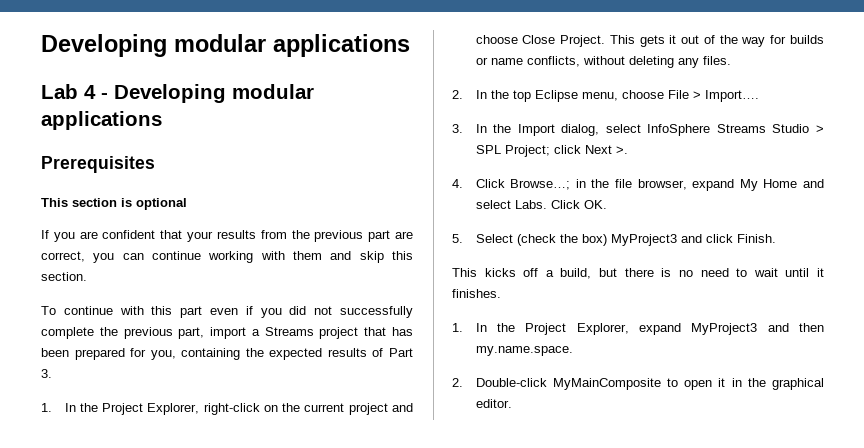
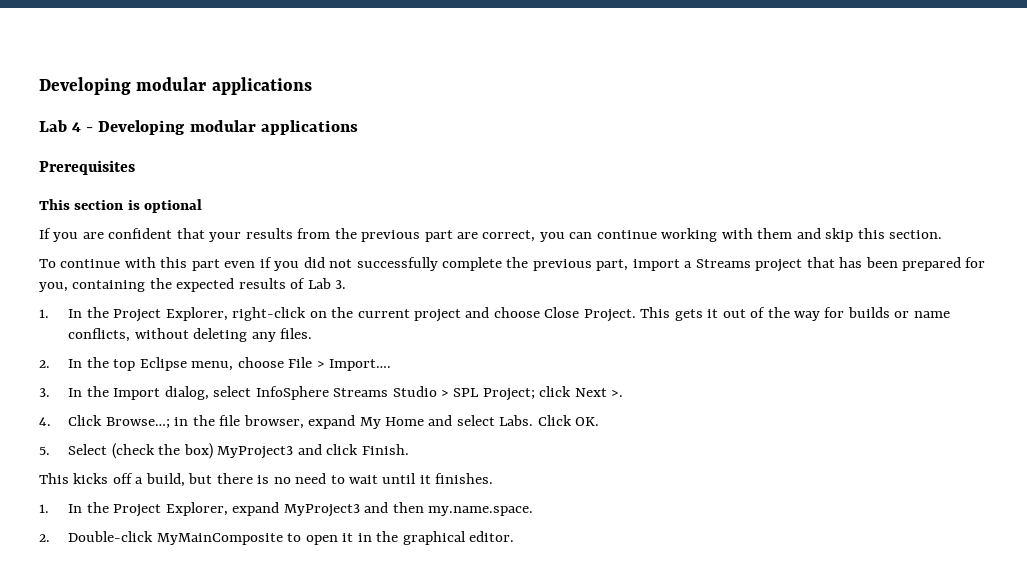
- To continue with this part even if you did not successfully complete the previous part, import a Streams project that has been prepared for you, containing the expected results of Part 3.
+ To continue with this part even if you did not successfully complete the previous part, import a Streams project that has been prepared for you, containing the expected results of Lab 3.

